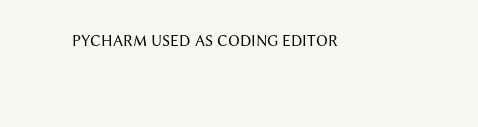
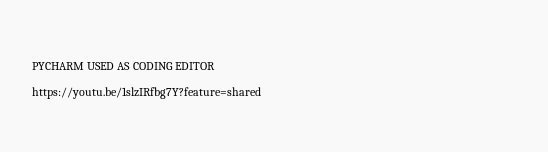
+ https://youtu.be/1slzIRfbg7Y?feature=shared

